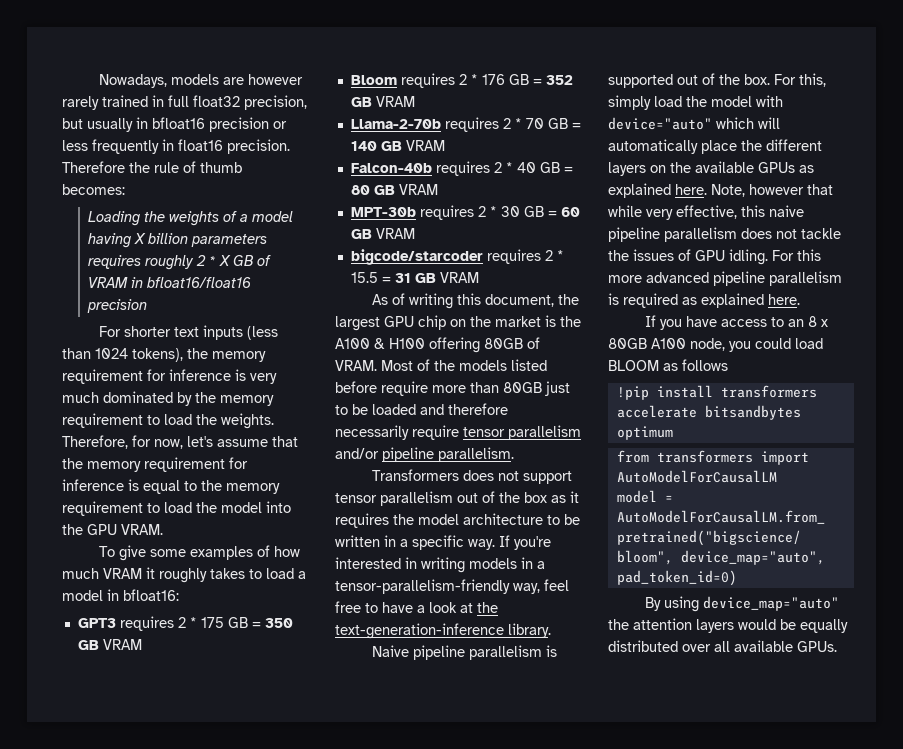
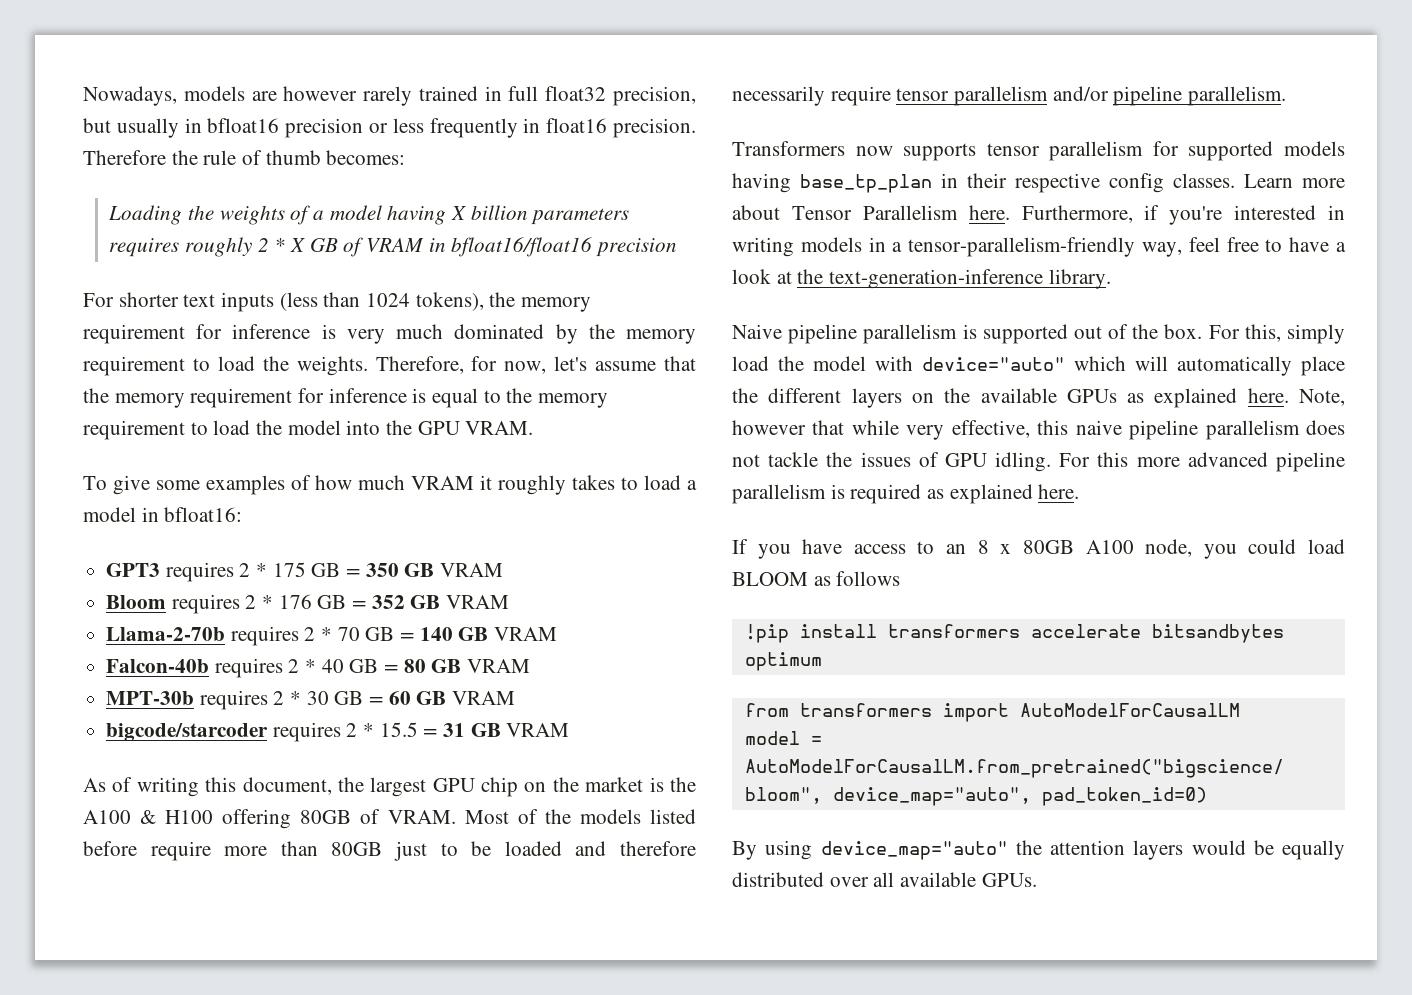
- Transformers does not support tensor parallelism out of the box as it requires the model architecture to be written in a specific way. If you're interested in writing models in a tensor-parallelism-friendly way, feel free to have a look at the text-generation-inference library.
+ Transformers now supports tensor parallelism for supported models having base_tp_plan in their respective config classes. Learn more about Tensor Parallelism here. Furthermore, if you're interested in writing models in a tensor-parallelism-friendly way, feel free to have a look at the text-generation-inference library.

